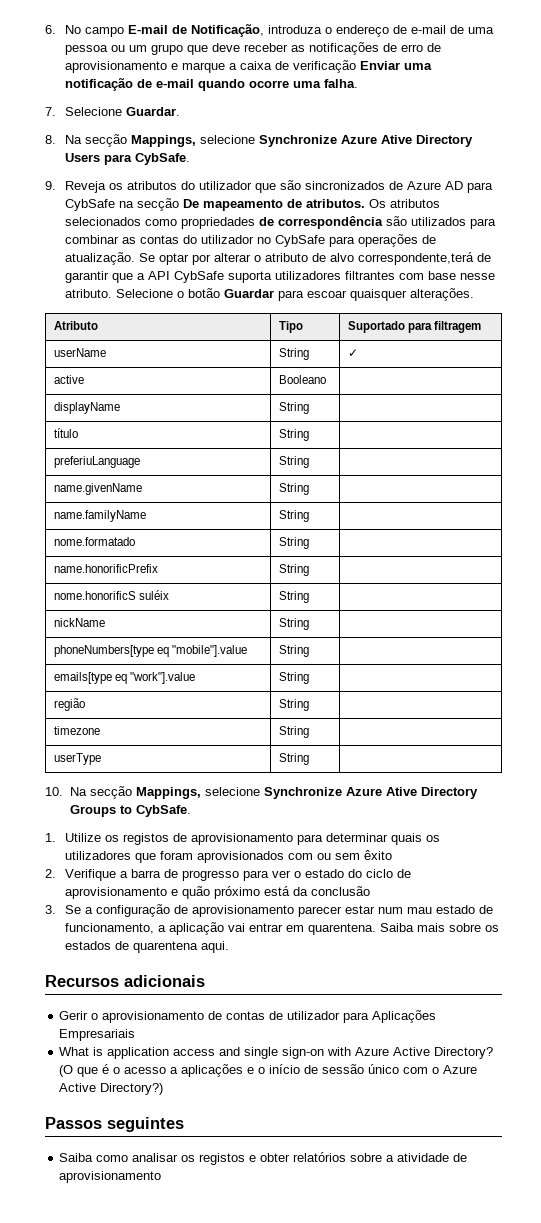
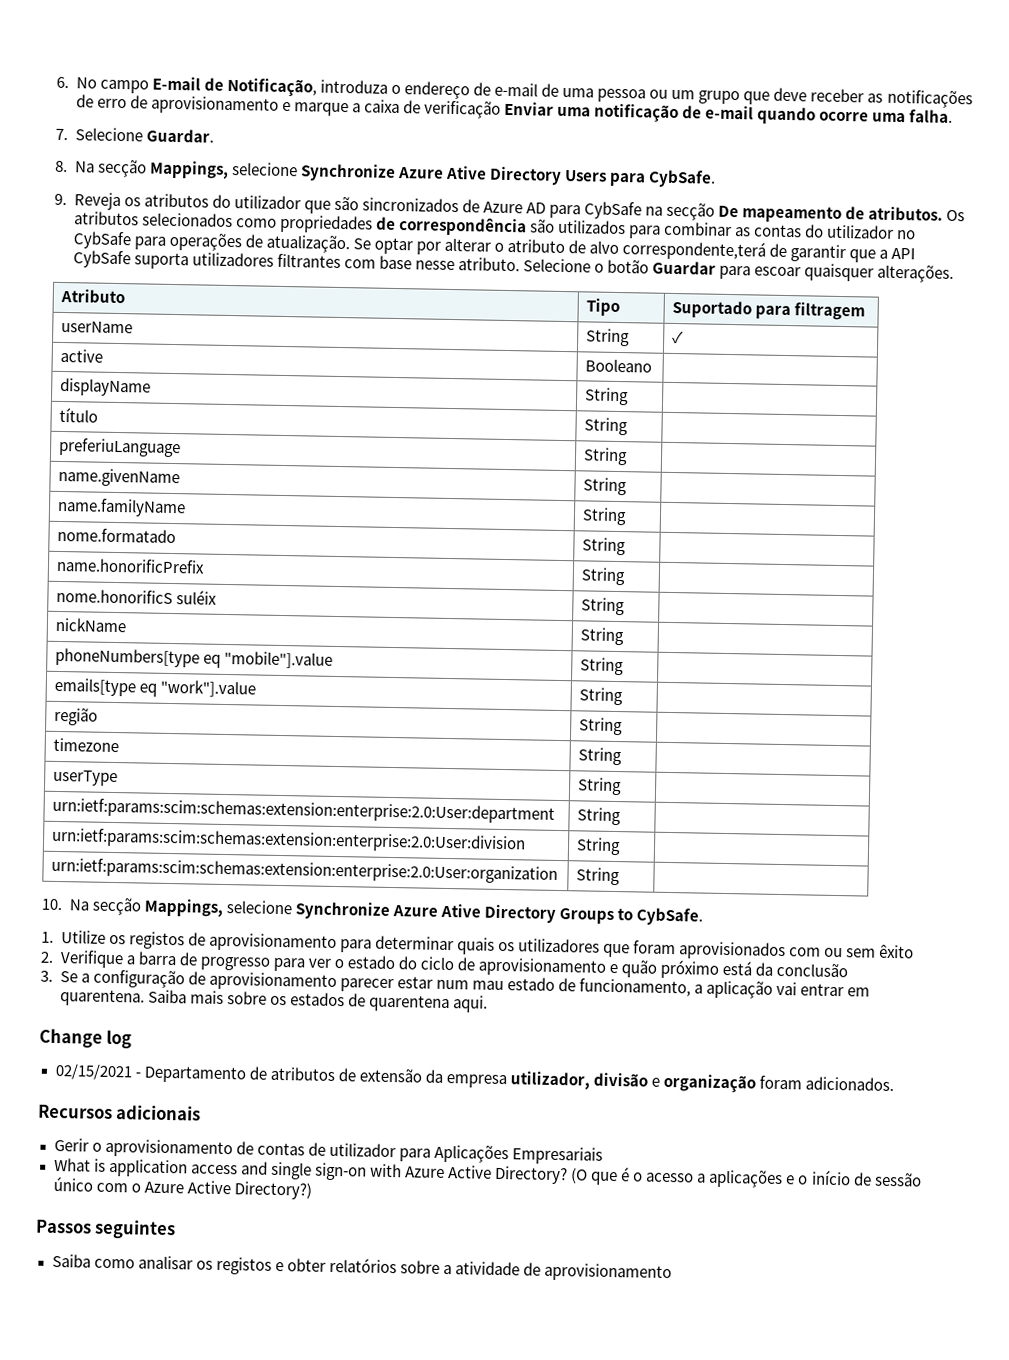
+ urn:ietf:params:scim:schemas:extension:enterprise:2.0:User:department | String |
+ urn:ietf:params:scim:schemas:extension:enterprise:2.0:User:division | String |
+ urn:ietf:params:scim:schemas:extension:enterprise:2.0:User:organization | String |
+ Change log
+ 02/15/2021 - Departamento de atributos de extensão da empresa utilizador, divisão e organização foram adicionados.

